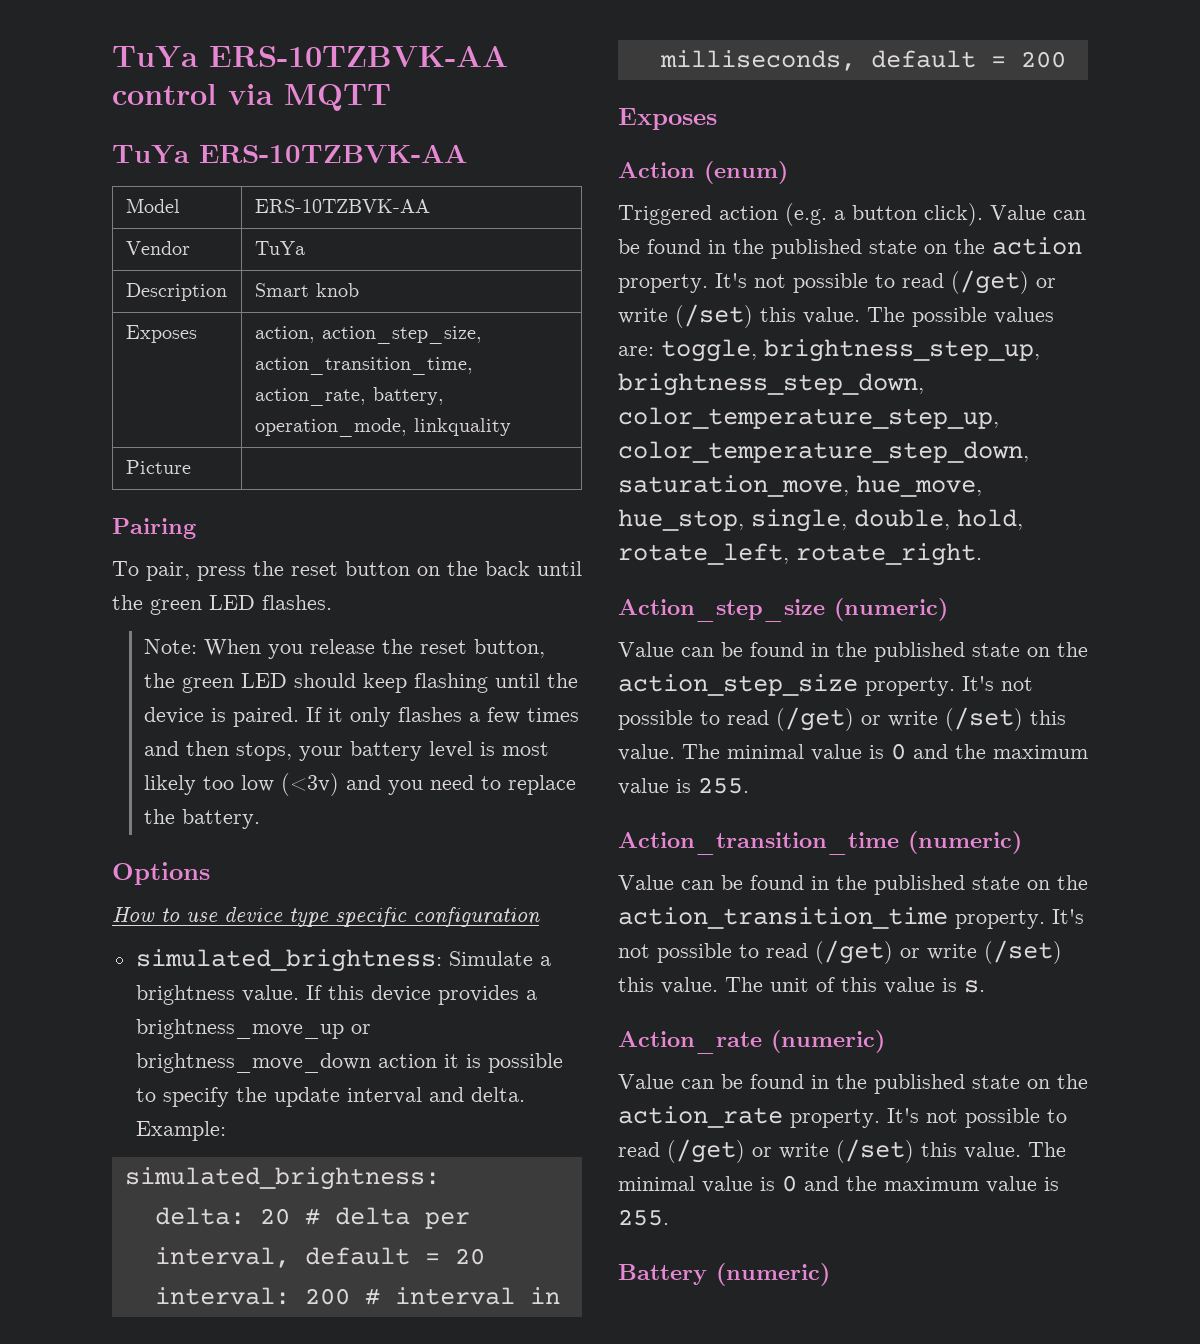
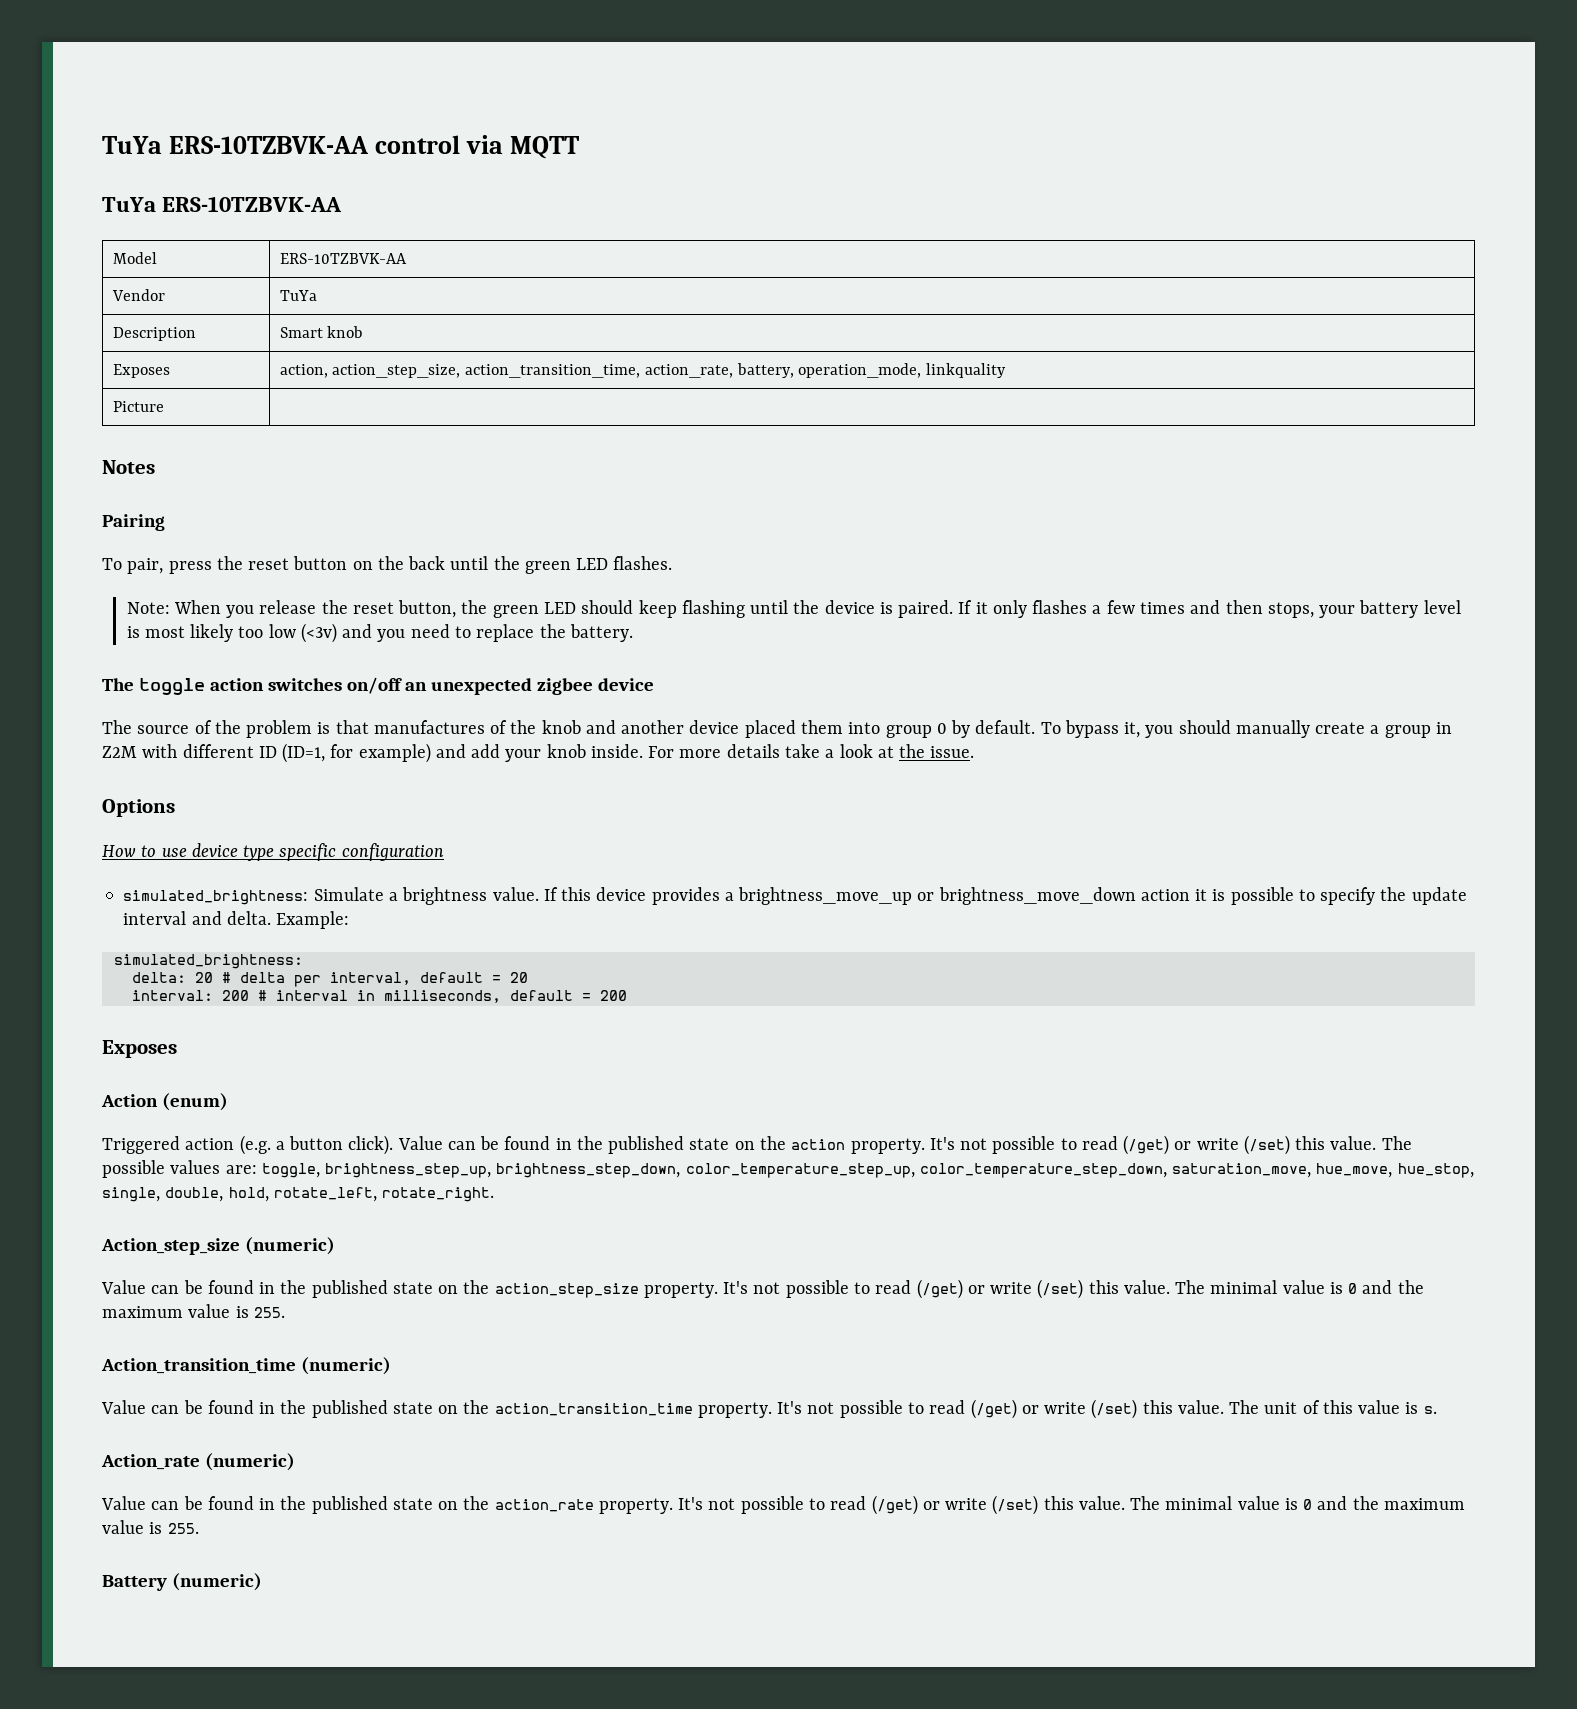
+ Notes
+ The toggle action switches on/off an unexpected zigbee device
+ The source of the problem is that manufactures of the knob and another device placed them into group 0 by default. To bypass it, you should manually create a group in Z2M with different ID (ID=1, for example) and add your knob inside. For more details take a look at the issue.

